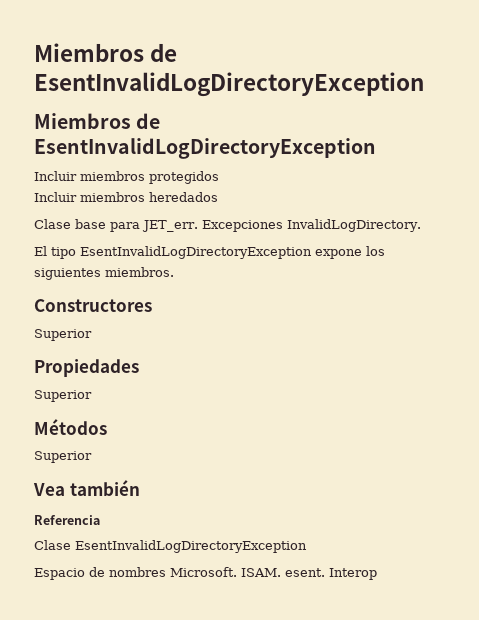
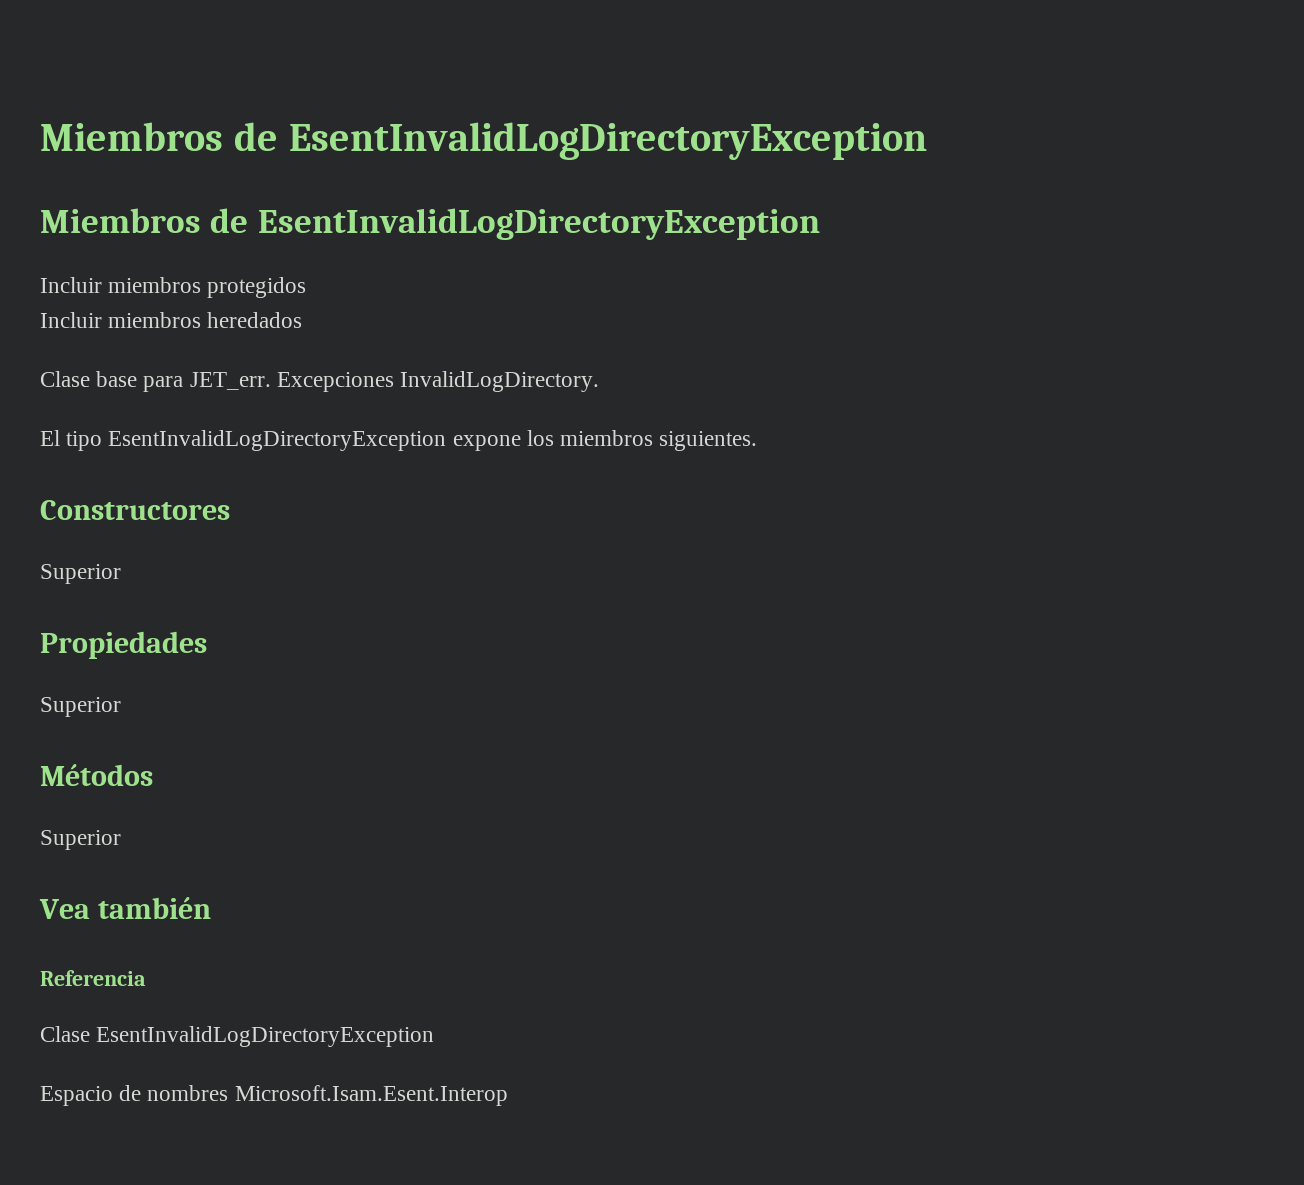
- El tipo EsentInvalidLogDirectoryException expone los siguientes miembros.
+ El tipo EsentInvalidLogDirectoryException expone los miembros siguientes.
- Espacio de nombres Microsoft. ISAM. esent. Interop
+ Espacio de nombres Microsoft.Isam.Esent.Interop

